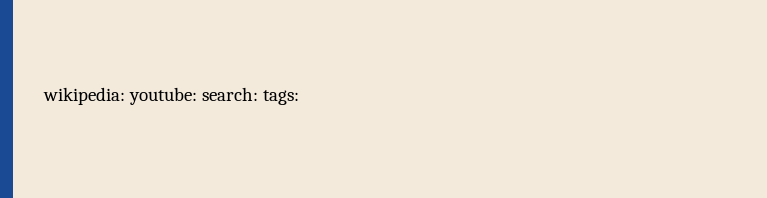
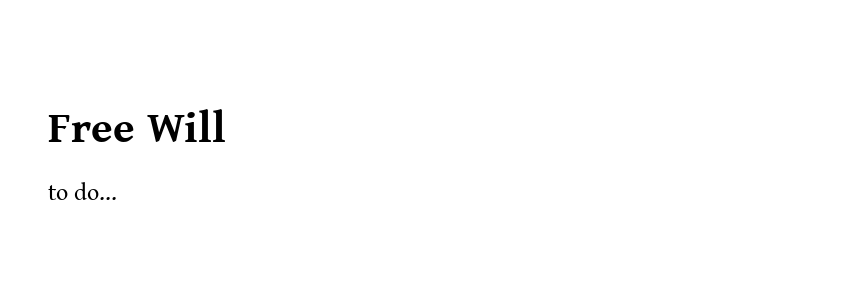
- wikipedia: youtube: search: tags:
+ Free Will
+ to do...

